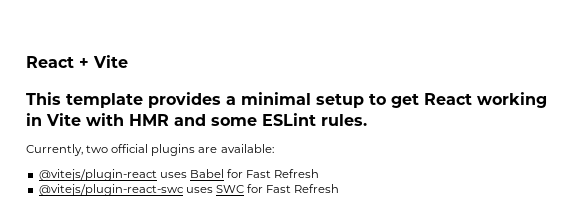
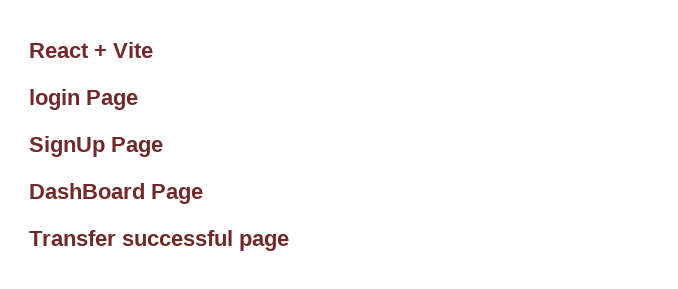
- This template provides a minimal setup to get React working in Vite with HMR and some ESLint rules.
- Currently, two official plugins are available:
- @vitejs/plugin-react uses Babel for Fast Refresh
- @vitejs/plugin-react-swc uses SWC for Fast Refresh
+ login Page
+ SignUp Page
+ DashBoard Page
+ Transfer successful page

